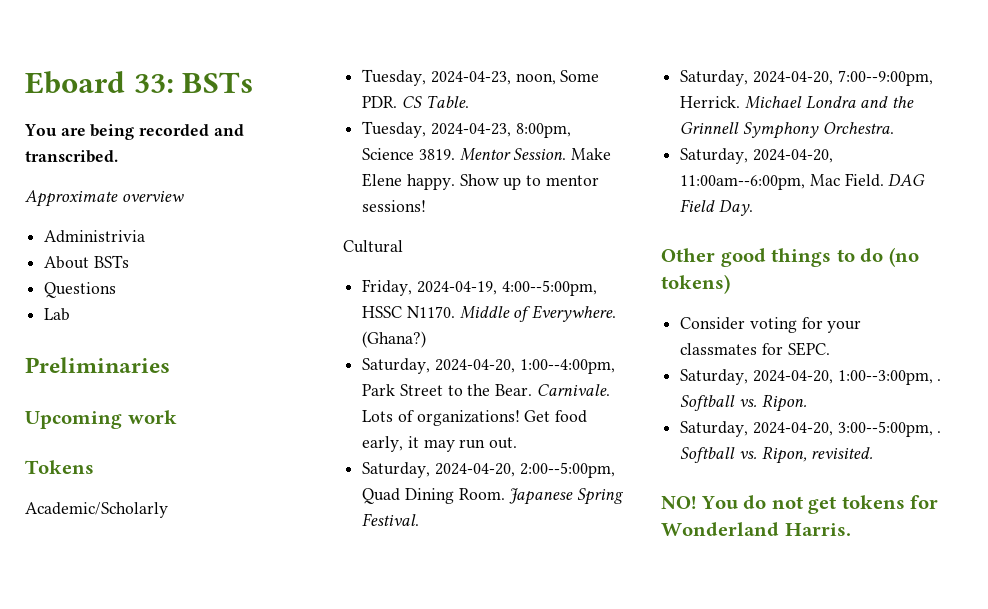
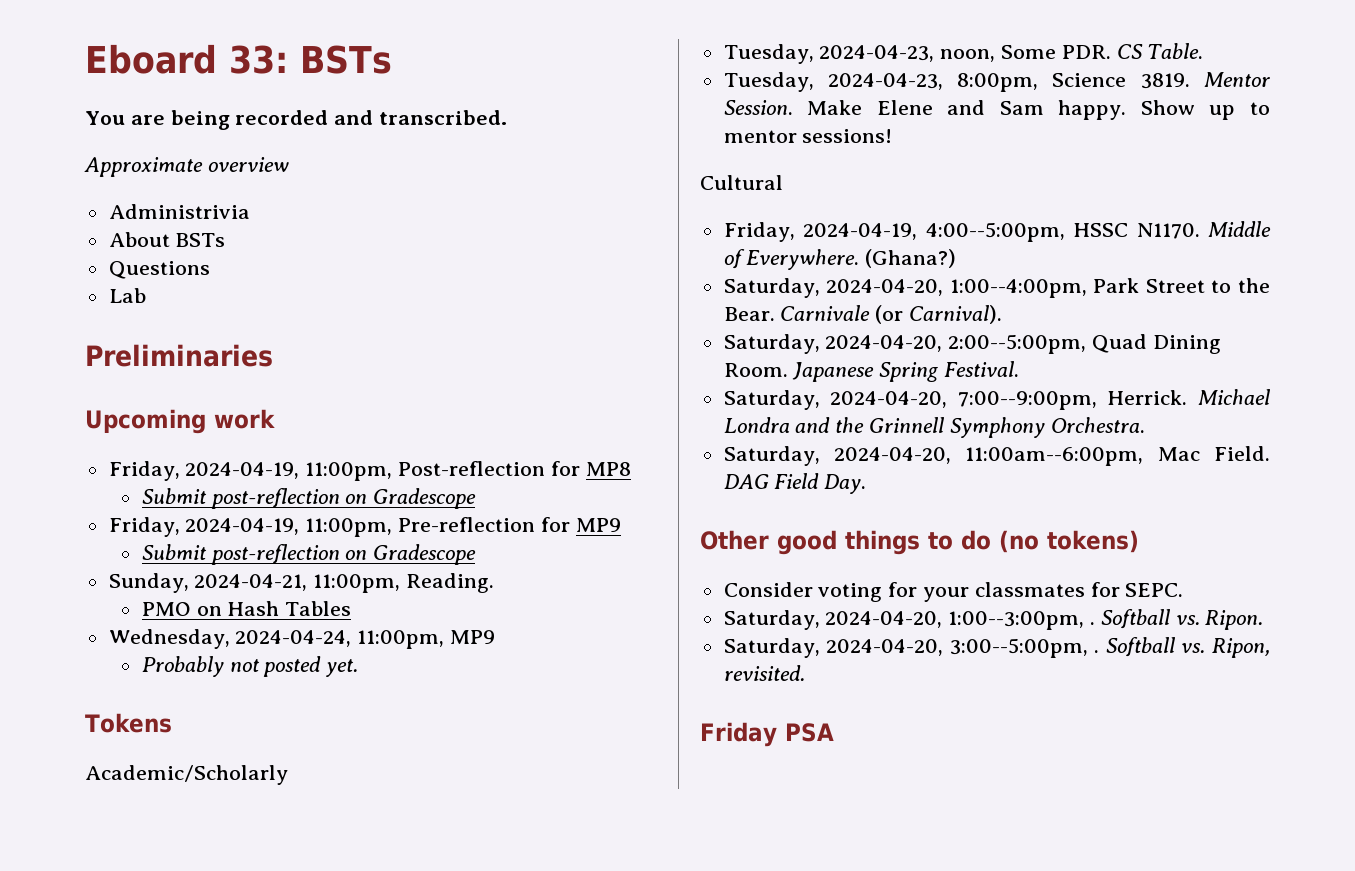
+ Friday, 2024-04-19, 11:00pm, Post-reflection for MP8
+ Submit post-reflection on Gradescope
+ Friday, 2024-04-19, 11:00pm, Pre-reflection for MP9
+ Submit post-reflection on Gradescope
+ Sunday, 2024-04-21, 11:00pm, Reading.
+ PMO on Hash Tables
+ Wednesday, 2024-04-24, 11:00pm, MP9
+ Probably not posted yet.
- Make Elene happy.
+ Make Elene and Sam happy.
- Carnivale. Lots of organizations! Get food early, it may run out.
+ Carnivale (or Carnival).
- NO! You do not get tokens for Wonderland Harris.
+ Friday PSA

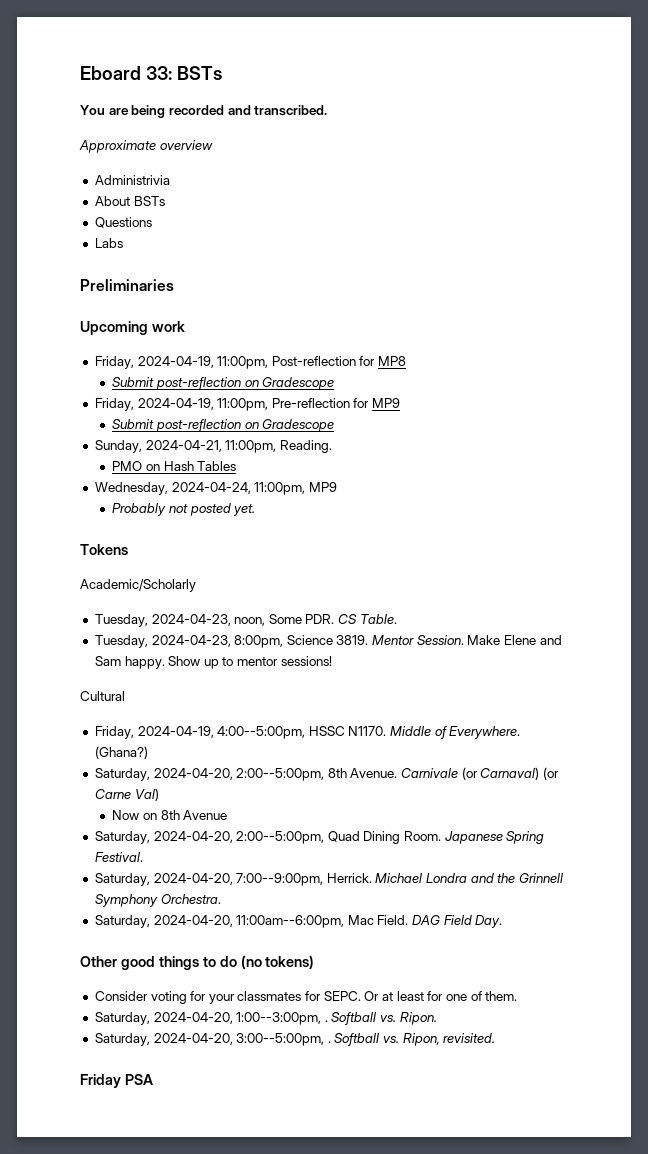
- Lab
+ Labs
- Saturday, 2024-04-20, 1:00--4:00pm, Park Street to the Bear. Carnivale (or Carnival).
+ Saturday, 2024-04-20, 2:00--5:00pm, 8th Avenue. Carnivale (or Carnaval) (or Carne Val)
+ Now on 8th Avenue
+ Or at least for one of them.

